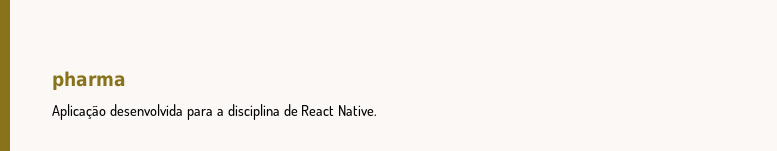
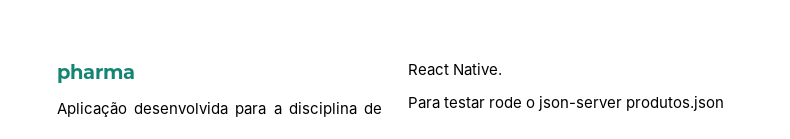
+ Para testar rode o json-server produtos.json

